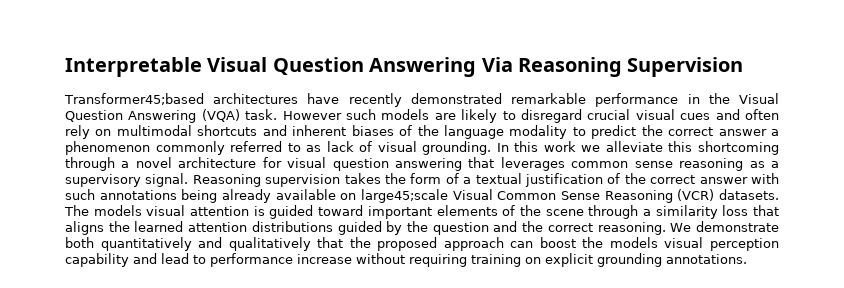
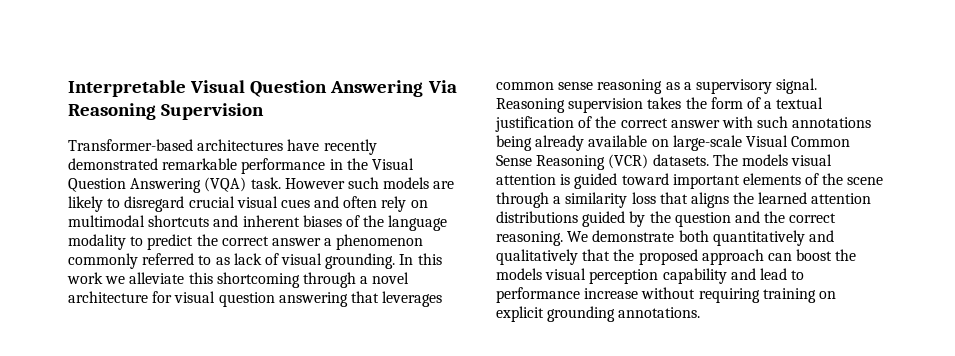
- Transformer45;based architectures have recently demonstrated remarkable performance in the Visual Question Answering (VQA) task.
+ Transformer-based architectures have recently demonstrated remarkable performance in the Visual Question Answering (VQA) task.
- Reasoning supervision takes the form of a textual justification of the correct answer with such annotations being already available on large45;scale Visual Common Sense Reasoning (VCR) datasets.
+ Reasoning supervision takes the form of a textual justification of the correct answer with such annotations being already available on large-scale Visual Common Sense Reasoning (VCR) datasets.

